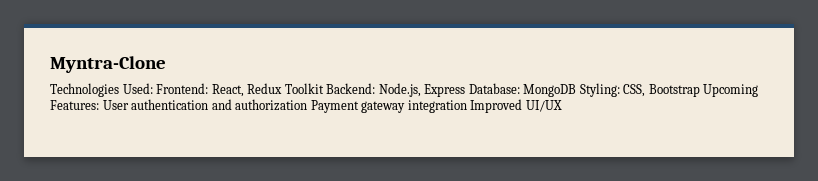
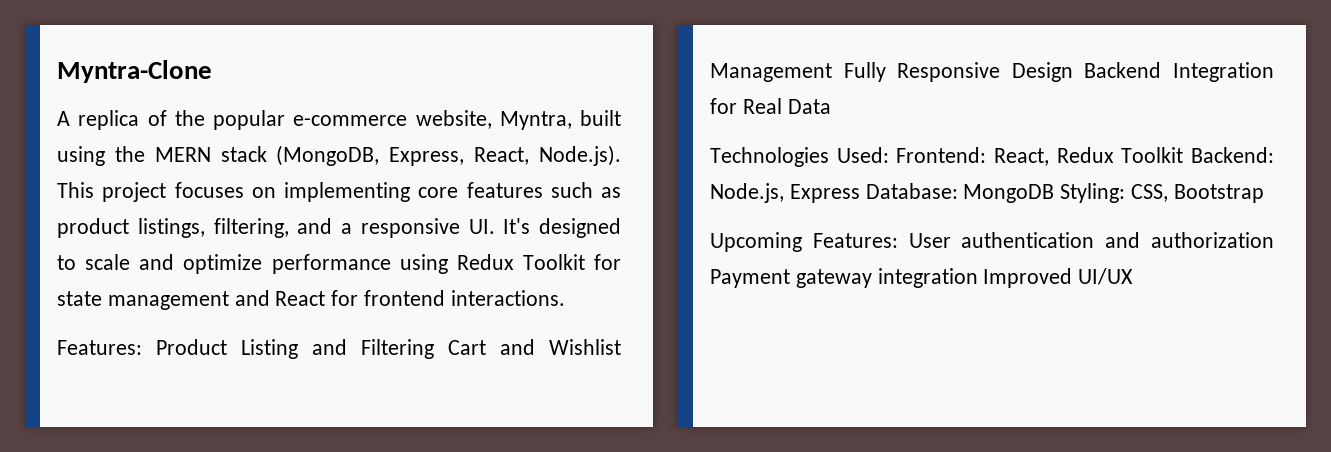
+ A replica of the popular e-commerce website, Myntra, built using the MERN stack (MongoDB, Express, React, Node.js). This project focuses on implementing core features such as product listings, filtering, and a responsive UI. It's designed to scale and optimize performance using Redux Toolkit for state management and React for frontend interactions.
+ Features: Product Listing and Filtering Cart and Wishlist Management Fully Responsive Design Backend Integration for Real Data
- Technologies Used: Frontend: React, Redux Toolkit Backend: Node.js, Express Database: MongoDB Styling: CSS, Bootstrap Upcoming Features: User authentication and authorization Payment gateway integration Improved UI/UX
+ Technologies Used: Frontend: React, Redux Toolkit Backend: Node.js, Express Database: MongoDB Styling: CSS, Bootstrap
+ Upcoming Features: User authentication and authorization Payment gateway integration Improved UI/UX

